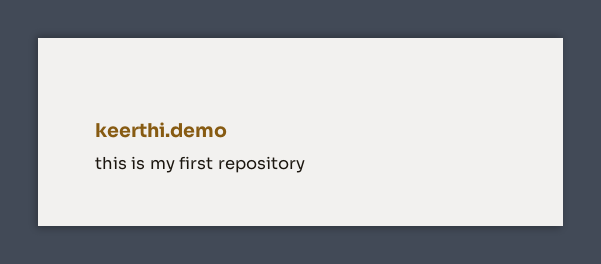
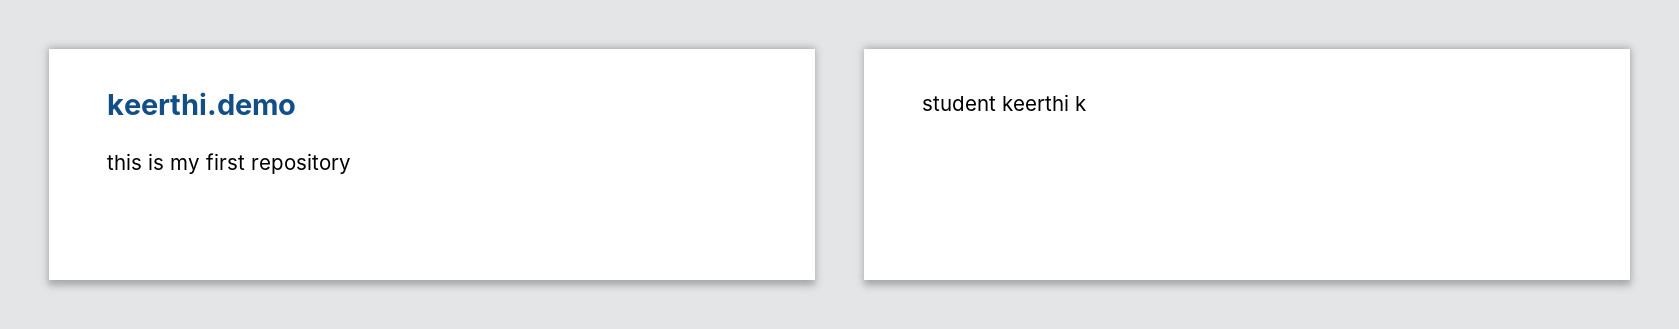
+ student keerthi k

